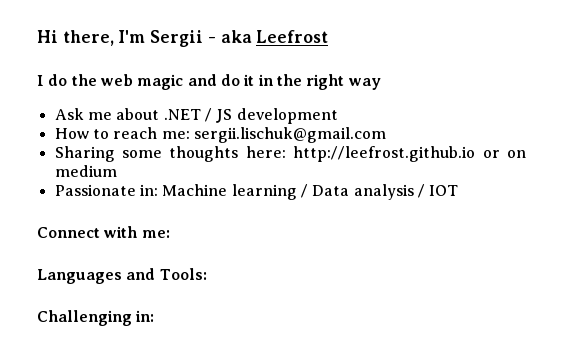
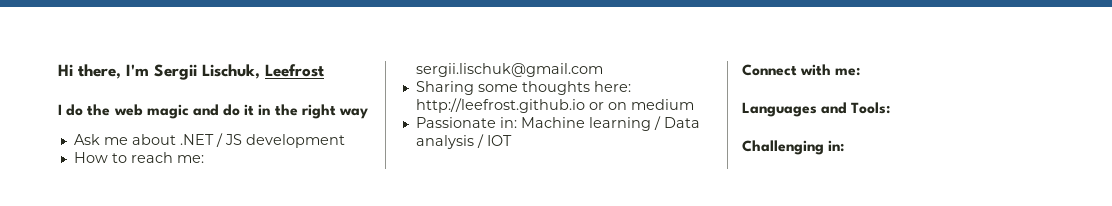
- Hi there, I'm Sergii - aka Leefrost
+ Hi there, I'm Sergii Lischuk, Leefrost

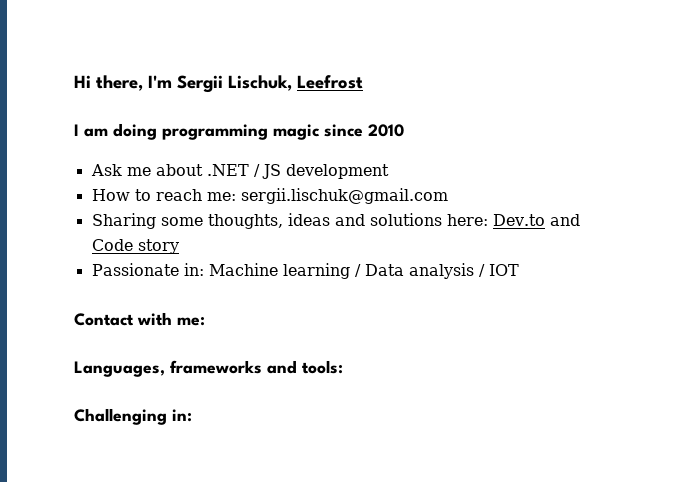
- I do the web magic and do it in the right way
+ I am doing programming magic since 2010
- Sharing some thoughts here: http://leefrost.github.io or on medium
+ Sharing some thoughts, ideas and solutions here: Dev.to and Code story
- Connect with me:
+ Contact with me:
- Languages and Tools:
+ Languages, frameworks and tools:

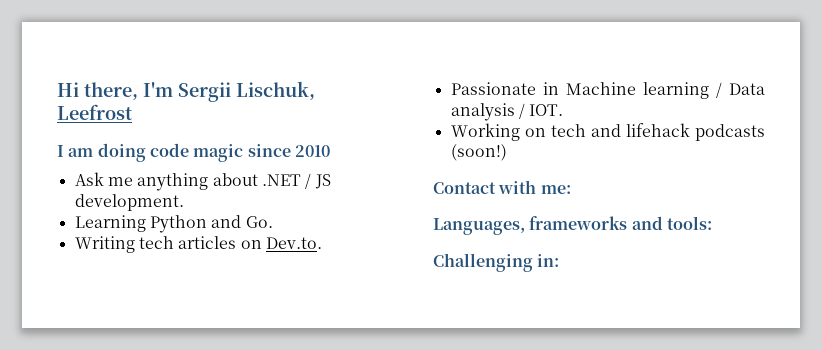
- I am doing programming magic since 2010
+ I am doing code magic since 2010
- Ask me about .NET / JS development
- How to reach me: sergii.lischuk@gmail.com
- Sharing some thoughts, ideas and solutions here: Dev.to and Code story
+ Ask me anything about .NET / JS development.
+ Learning Python and Go.
+ Writing tech articles on Dev.to.
- Passionate in: Machine learning / Data analysis / IOT
+ Passionate in Machine learning / Data analysis / IOT.
+ Working on tech and lifehack podcasts (soon!)

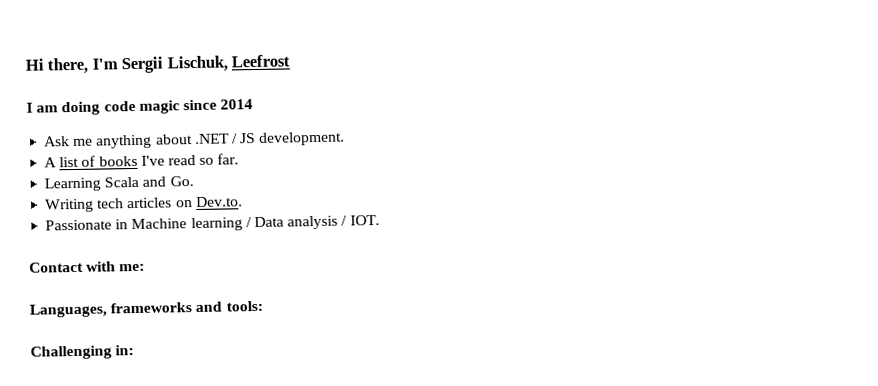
- I am doing code magic since 2010
+ I am doing code magic since 2014
+ A list of books I've read so far.
- Learning Python and Go.
+ Learning Scala and Go.
- Working on tech and lifehack podcasts (soon!)

